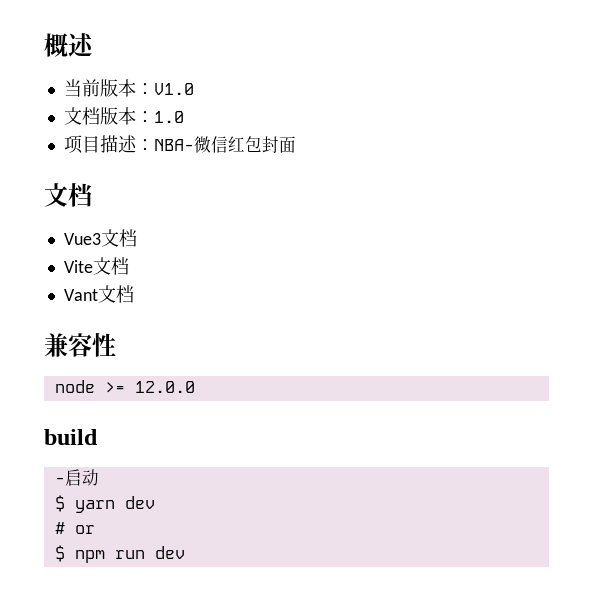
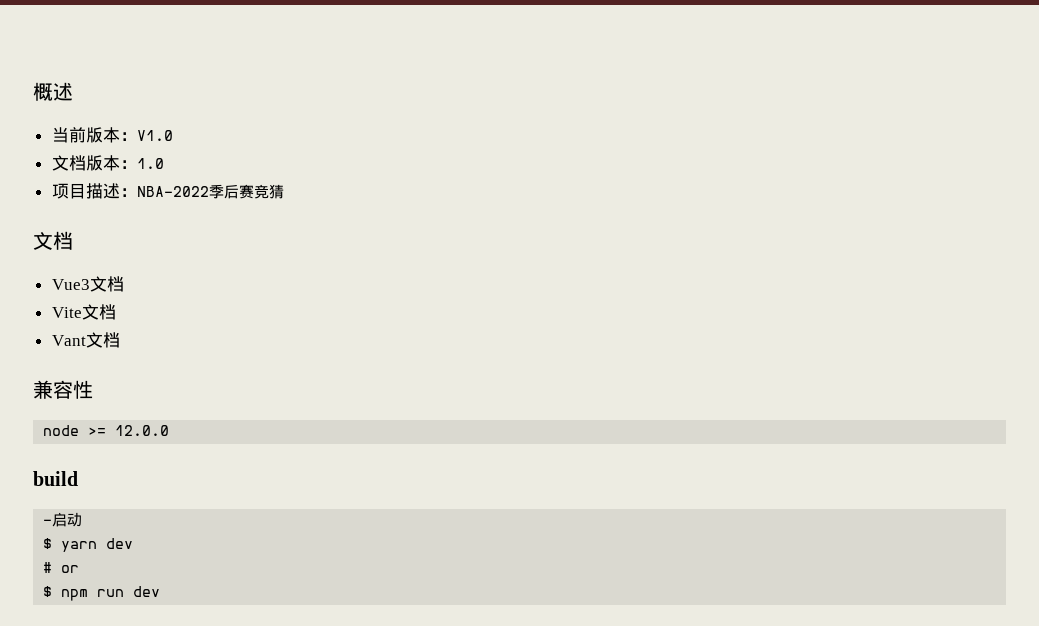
- 项目描述：NBA-微信红包封面
+ 项目描述：NBA-2022季后赛竞猜

